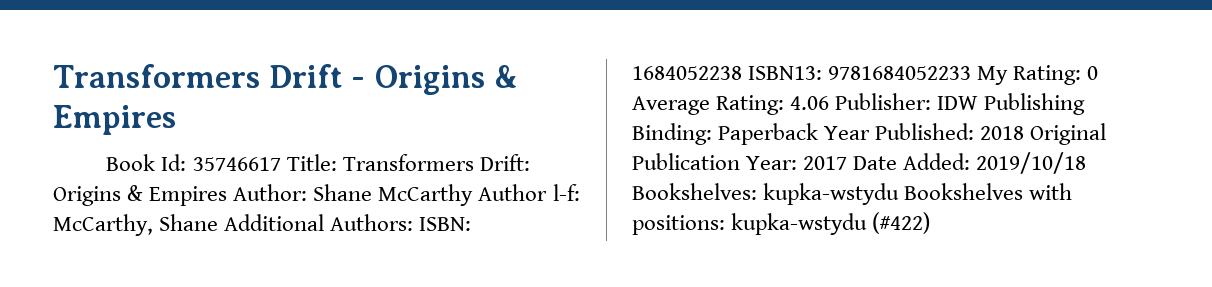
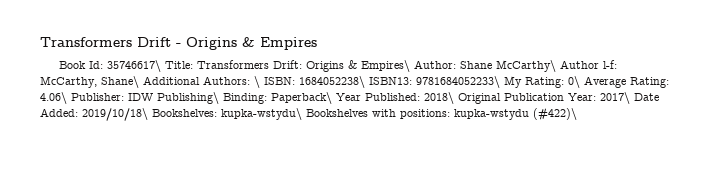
- Book Id: 35746617 Title: Transformers Drift: Origins & Empires Author: Shane McCarthy Author l-f: McCarthy, Shane Additional Authors: ISBN: 1684052238 ISBN13: 9781684052233 My Rating: 0 Average Rating: 4.06 Publisher: IDW Publishing Binding: Paperback Year Published: 2018 Original Publication Year: 2017 Date Added: 2019/10/18 Bookshelves: kupka-wstydu Bookshelves with positions: kupka-wstydu (#422)
+ Book Id: 35746617\ Title: Transformers Drift: Origins & Empires\ Author: Shane McCarthy\ Author l-f: McCarthy, Shane\ Additional Authors: \ ISBN: 1684052238\ ISBN13: 9781684052233\ My Rating: 0\ Average Rating: 4.06\ Publisher: IDW Publishing\ Binding: Paperback\ Year Published: 2018\ Original Publication Year: 2017\ Date Added: 2019/10/18\ Bookshelves: kupka-wstydu\ Bookshelves with positions: kupka-wstydu (#422)\

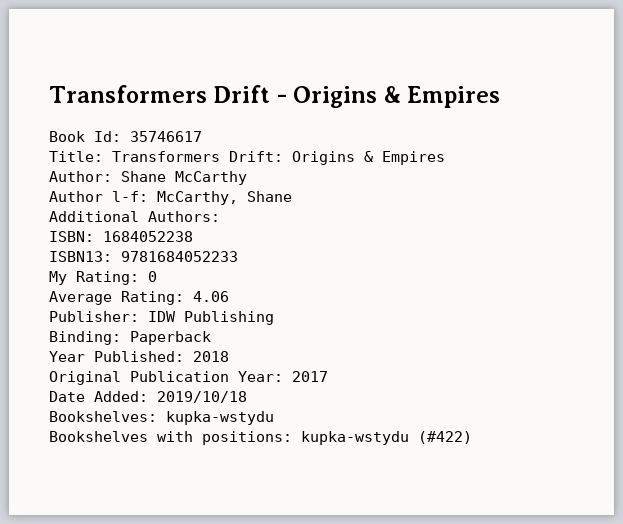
- Book Id: 35746617\ Title: Transformers Drift: Origins & Empires\ Author: Shane McCarthy\ Author l-f: McCarthy, Shane\ Additional Authors: \ ISBN: 1684052238\ ISBN13: 9781684052233\ My Rating: 0\ Average Rating: 4.06\ Publisher: IDW Publishing\ Binding: Paperback\ Year Published: 2018\ Original Publication Year: 2017\ Date Added: 2019/10/18\ Bookshelves: kupka-wstydu\ Bookshelves with positions: kupka-wstydu (#422)\
+ Book Id: 35746617
+ Title: Transformers Drift: Origins & Empires
+ Author: Shane McCarthy
+ Author l-f: McCarthy, Shane
+ Additional Authors:
+ ISBN: 1684052238
+ ISBN13: 9781684052233
+ My Rating: 0
+ Average Rating: 4.06
+ Publisher: IDW Publishing
+ Binding: Paperback
+ Year Published: 2018
+ Original Publication Year: 2017
+ Date Added: 2019/10/18
+ Bookshelves: kupka-wstydu
+ Bookshelves with positions: kupka-wstydu (#422)

